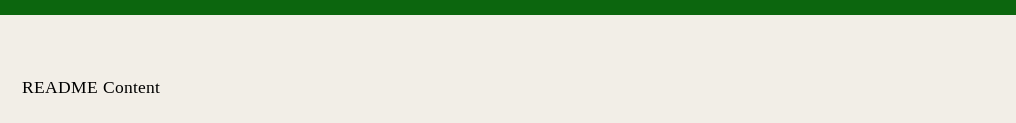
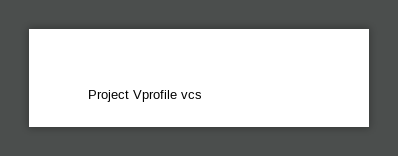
- README Content
+ Project Vprofile vcs

